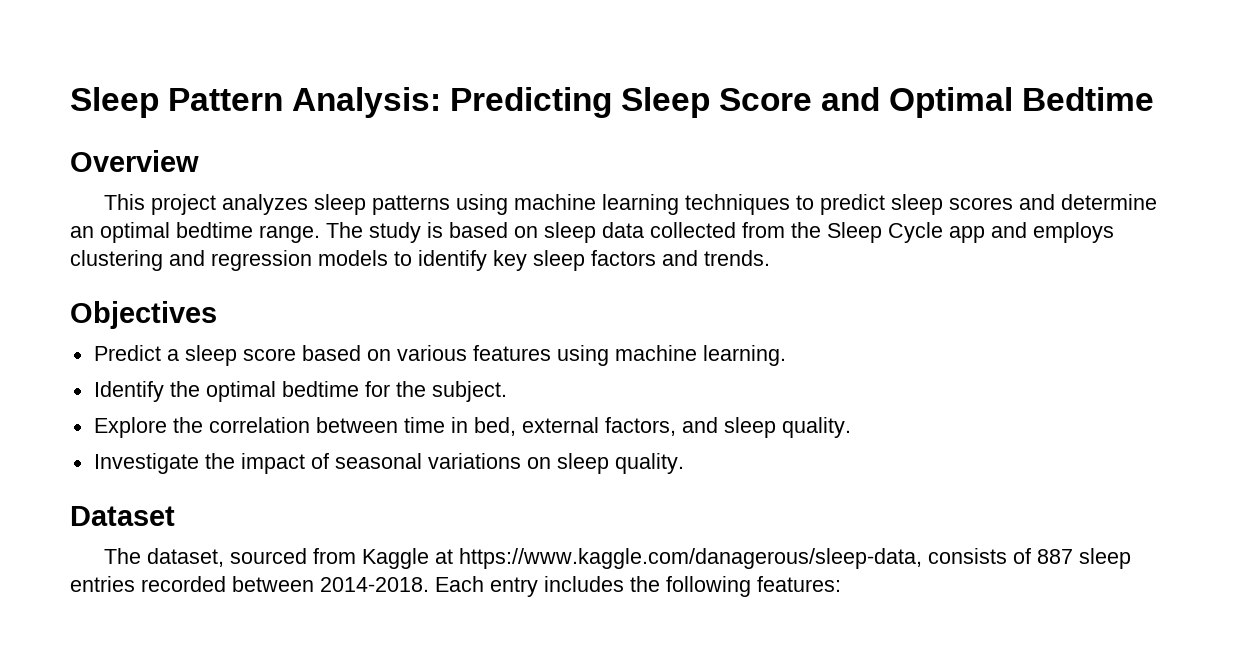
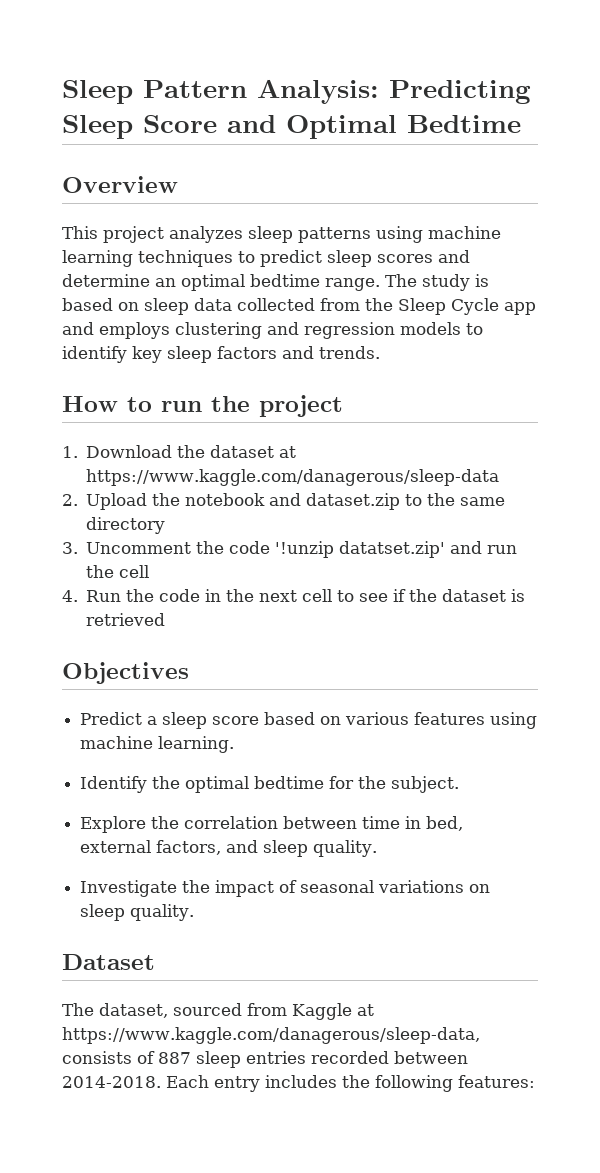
+ How to run the project
+ 1. Download the dataset at https://www.kaggle.com/danagerous/sleep-data
+ 2. Upload the notebook and dataset.zip to the same directory
+ 3. Uncomment the code '!unzip datatset.zip' and run the cell
+ 4. Run the code in the next cell to see if the dataset is retrieved

